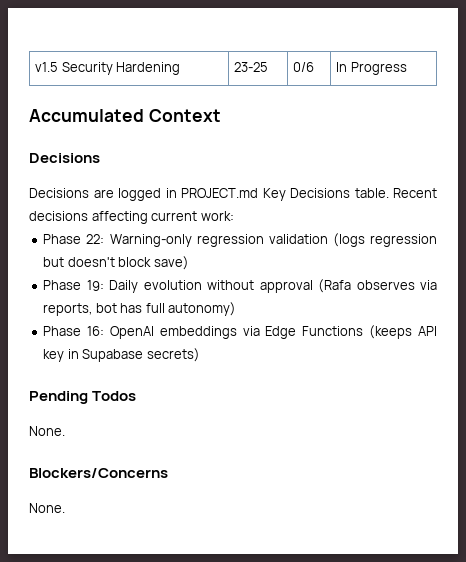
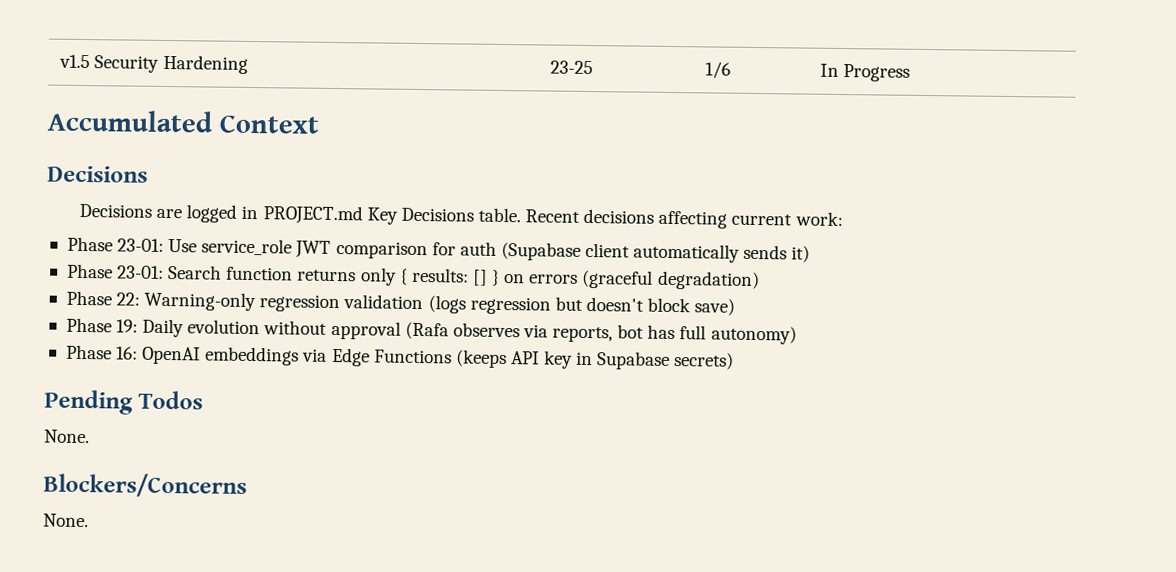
- v1.5 Security Hardening | 23-25 | 0/6 | In Progress
+ v1.5 Security Hardening | 23-25 | 1/6 | In Progress
+ Phase 23-01: Use service_role JWT comparison for auth (Supabase client automatically sends it)
+ Phase 23-01: Search function returns only { results: [] } on errors (graceful degradation)

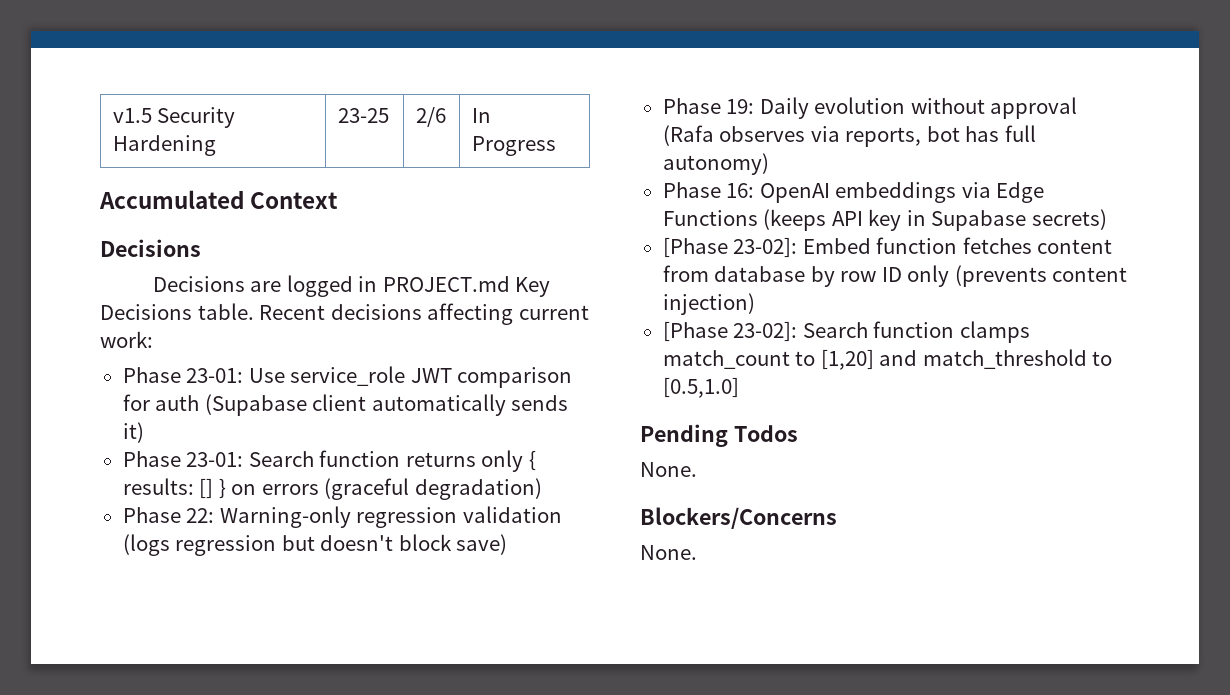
- v1.5 Security Hardening | 23-25 | 1/6 | In Progress
+ v1.5 Security Hardening | 23-25 | 2/6 | In Progress
+ [Phase 23-02]: Embed function fetches content from database by row ID only (prevents content injection)
+ [Phase 23-02]: Search function clamps match_count to [1,20] and match_threshold to [0.5,1.0]

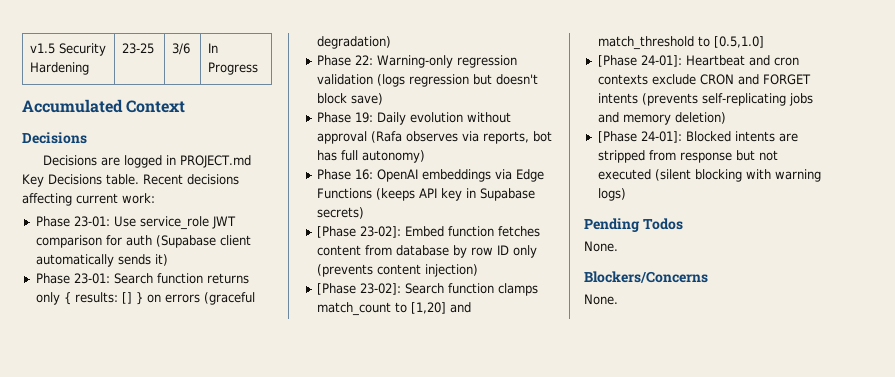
- v1.5 Security Hardening | 23-25 | 2/6 | In Progress
+ v1.5 Security Hardening | 23-25 | 3/6 | In Progress
+ [Phase 24-01]: Heartbeat and cron contexts exclude CRON and FORGET intents (prevents self-replicating jobs and memory deletion)
+ [Phase 24-01]: Blocked intents are stripped from response but not executed (silent blocking with warning logs)

